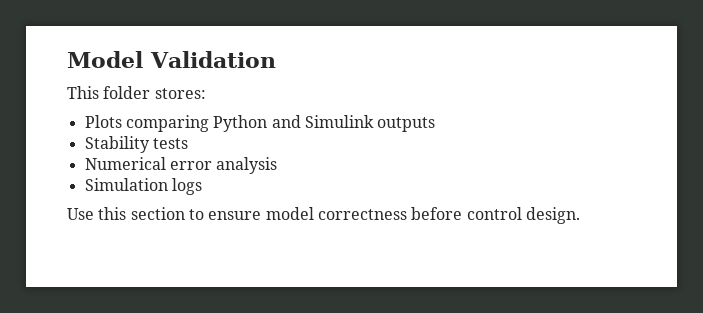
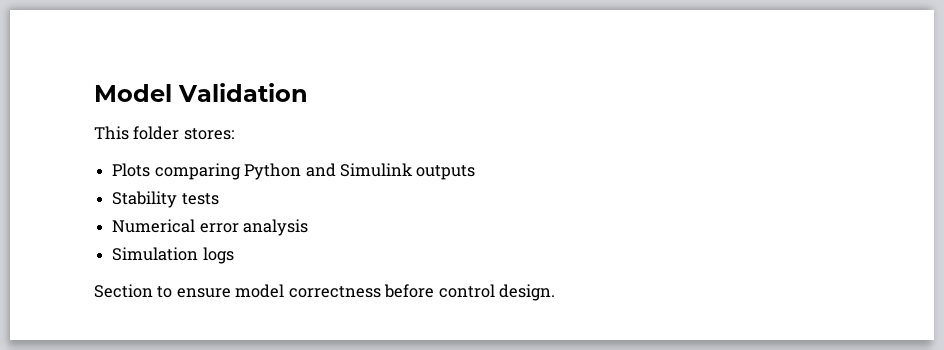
- Use this section to ensure model correctness before control design.
+ Section to ensure model correctness before control design.

